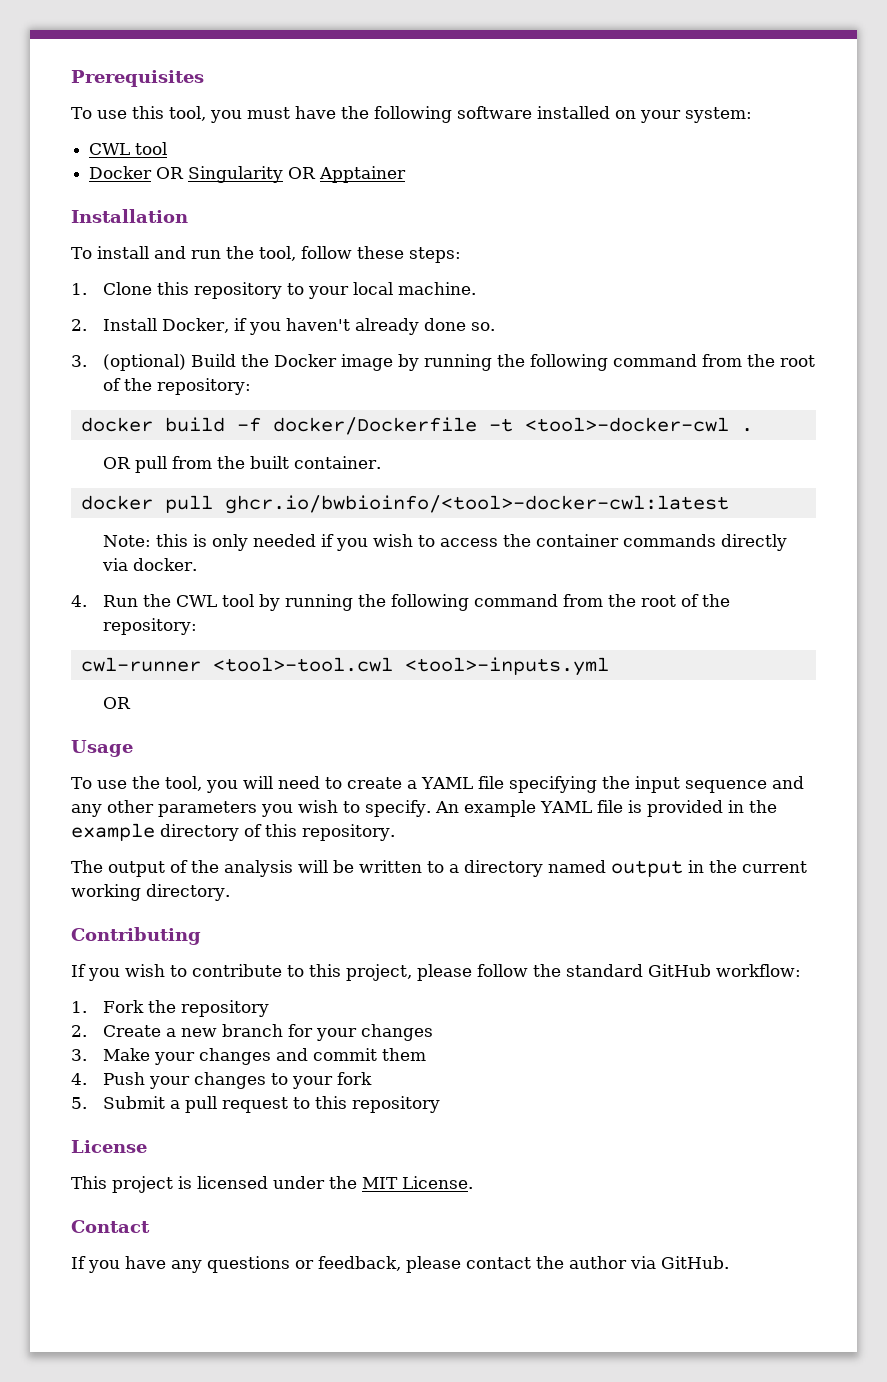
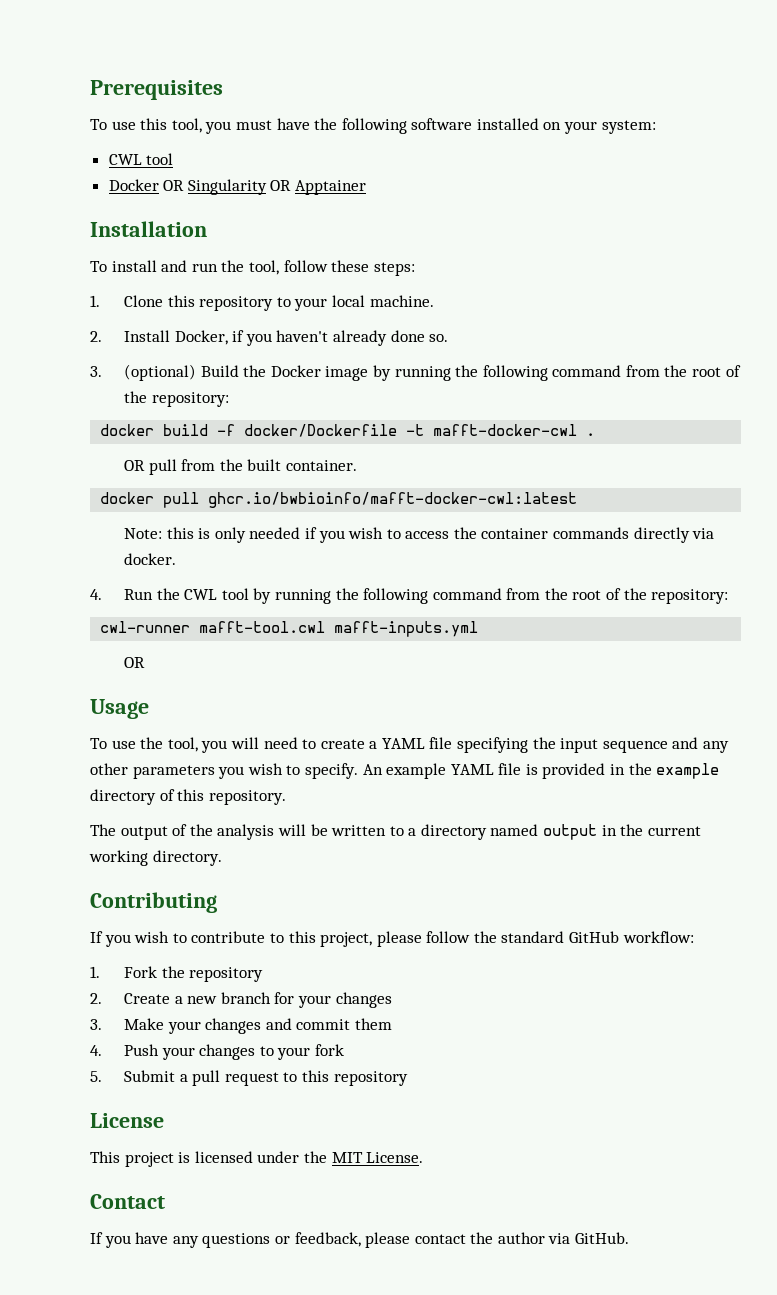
- docker build -f docker/Dockerfile -t <tool>-docker-cwl .
+ docker build -f docker/Dockerfile -t mafft-docker-cwl .
- docker pull ghcr.io/bwbioinfo/<tool>-docker-cwl:latest
+ docker pull ghcr.io/bwbioinfo/mafft-docker-cwl:latest
- cwl-runner <tool>-tool.cwl <tool>-inputs.yml
+ cwl-runner mafft-tool.cwl mafft-inputs.yml

